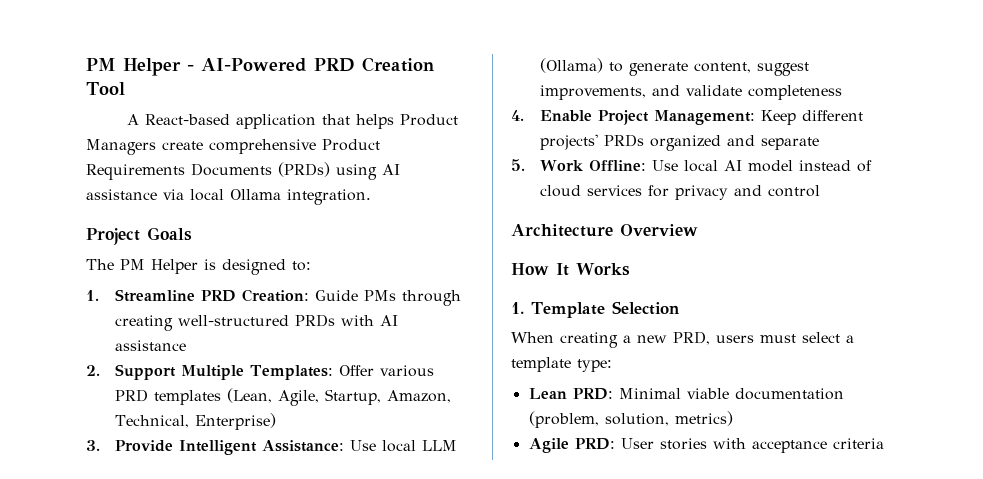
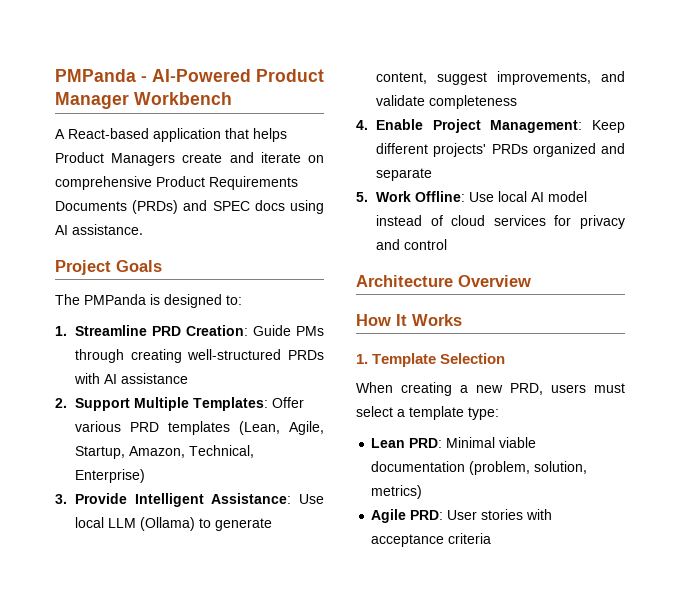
- PM Helper - AI-Powered PRD Creation Tool
+ PMPanda - AI-Powered Product Manager Workbench
- A React-based application that helps Product Managers create comprehensive Product Requirements Documents (PRDs) using AI assistance via local Ollama integration.
+ A React-based application that helps Product Managers create and iterate on comprehensive Product Requirements Documents (PRDs) and SPEC docs using AI assistance.
- The PM Helper is designed to:
+ The PMPanda is designed to:

